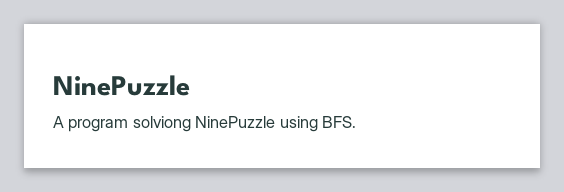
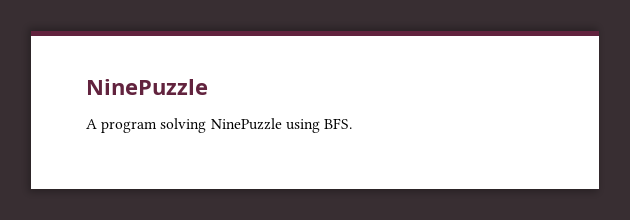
- A program solviong NinePuzzle using BFS.
+ A program solving NinePuzzle using BFS.

